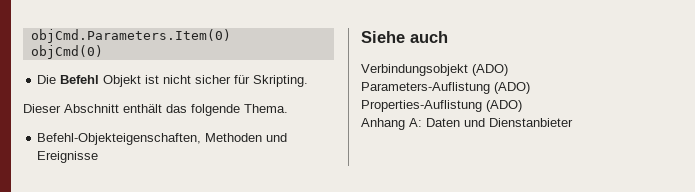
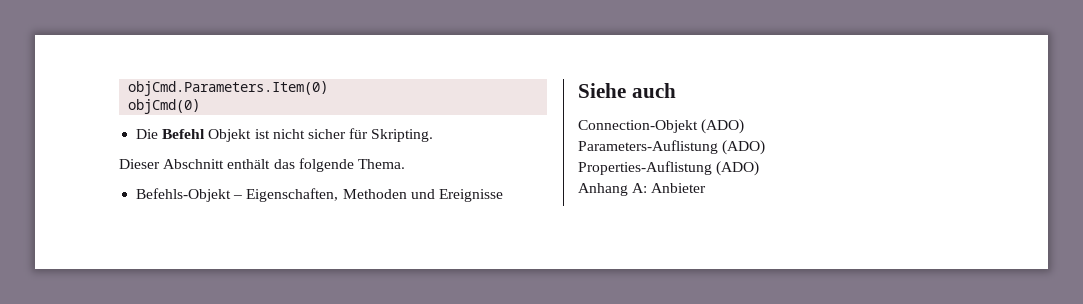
- Befehl-Objekteigenschaften, Methoden und Ereignisse
+ Befehls-Objekt – Eigenschaften, Methoden und Ereignisse
- Verbindungsobjekt (ADO)
+ Connection-Objekt (ADO)
- Anhang A: Daten und Dienstanbieter
+ Anhang A: Anbieter

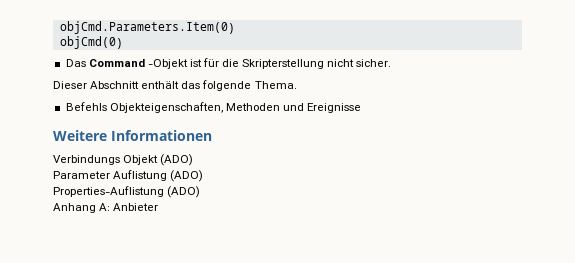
- Die Befehl Objekt ist nicht sicher für Skripting.
+ Das Command -Objekt ist für die Skripterstellung nicht sicher.
- Befehls-Objekt – Eigenschaften, Methoden und Ereignisse
+ Befehls Objekteigenschaften, Methoden und Ereignisse
- Siehe auch
- Connection-Objekt (ADO)
- Parameters-Auflistung (ADO)
+ Weitere Informationen
+ Verbindungs Objekt (ADO)
+ Parameter Auflistung (ADO)

